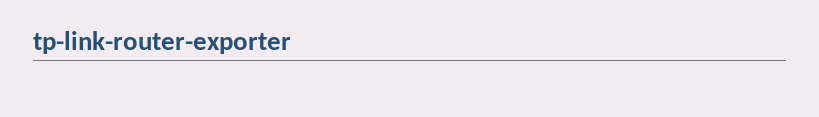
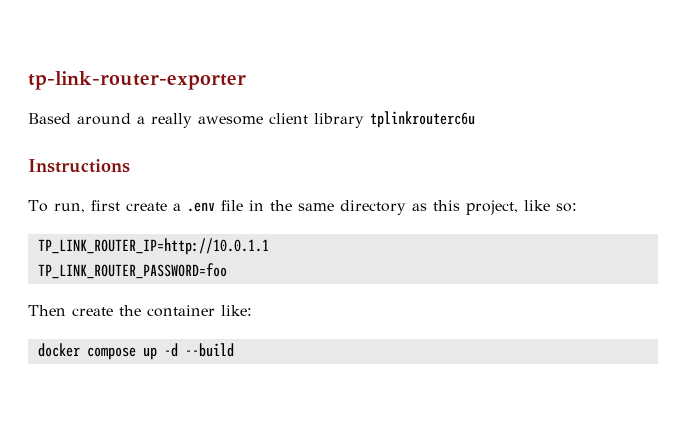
+ Based around a really awesome client library tplinkrouterc6u
+ Instructions
+ To run, first create a .env file in the same directory as this project, like so:
+ TP_LINK_ROUTER_IP=http://10.0.1.1
+ TP_LINK_ROUTER_PASSWORD=foo
+ Then create the container like:
+ docker compose up -d --build

